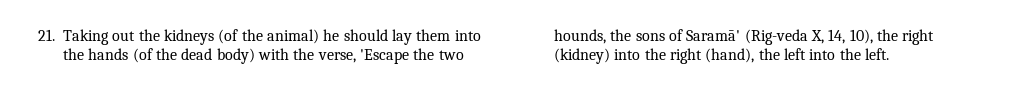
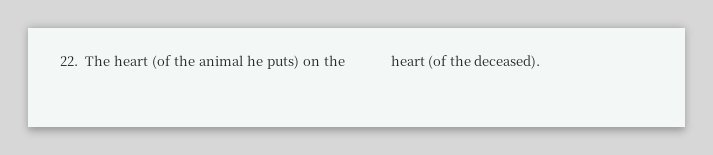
- 21. Taking out the kidneys (of the animal) he should lay them into the hands (of the dead body) with the verse, 'Escape the two hounds, the sons of Saramā' (Rig-veda X, 14, 10), the right (kidney) into the right (hand), the left into the left.
+ 22. The heart (of the animal he puts) on the heart (of the deceased).

